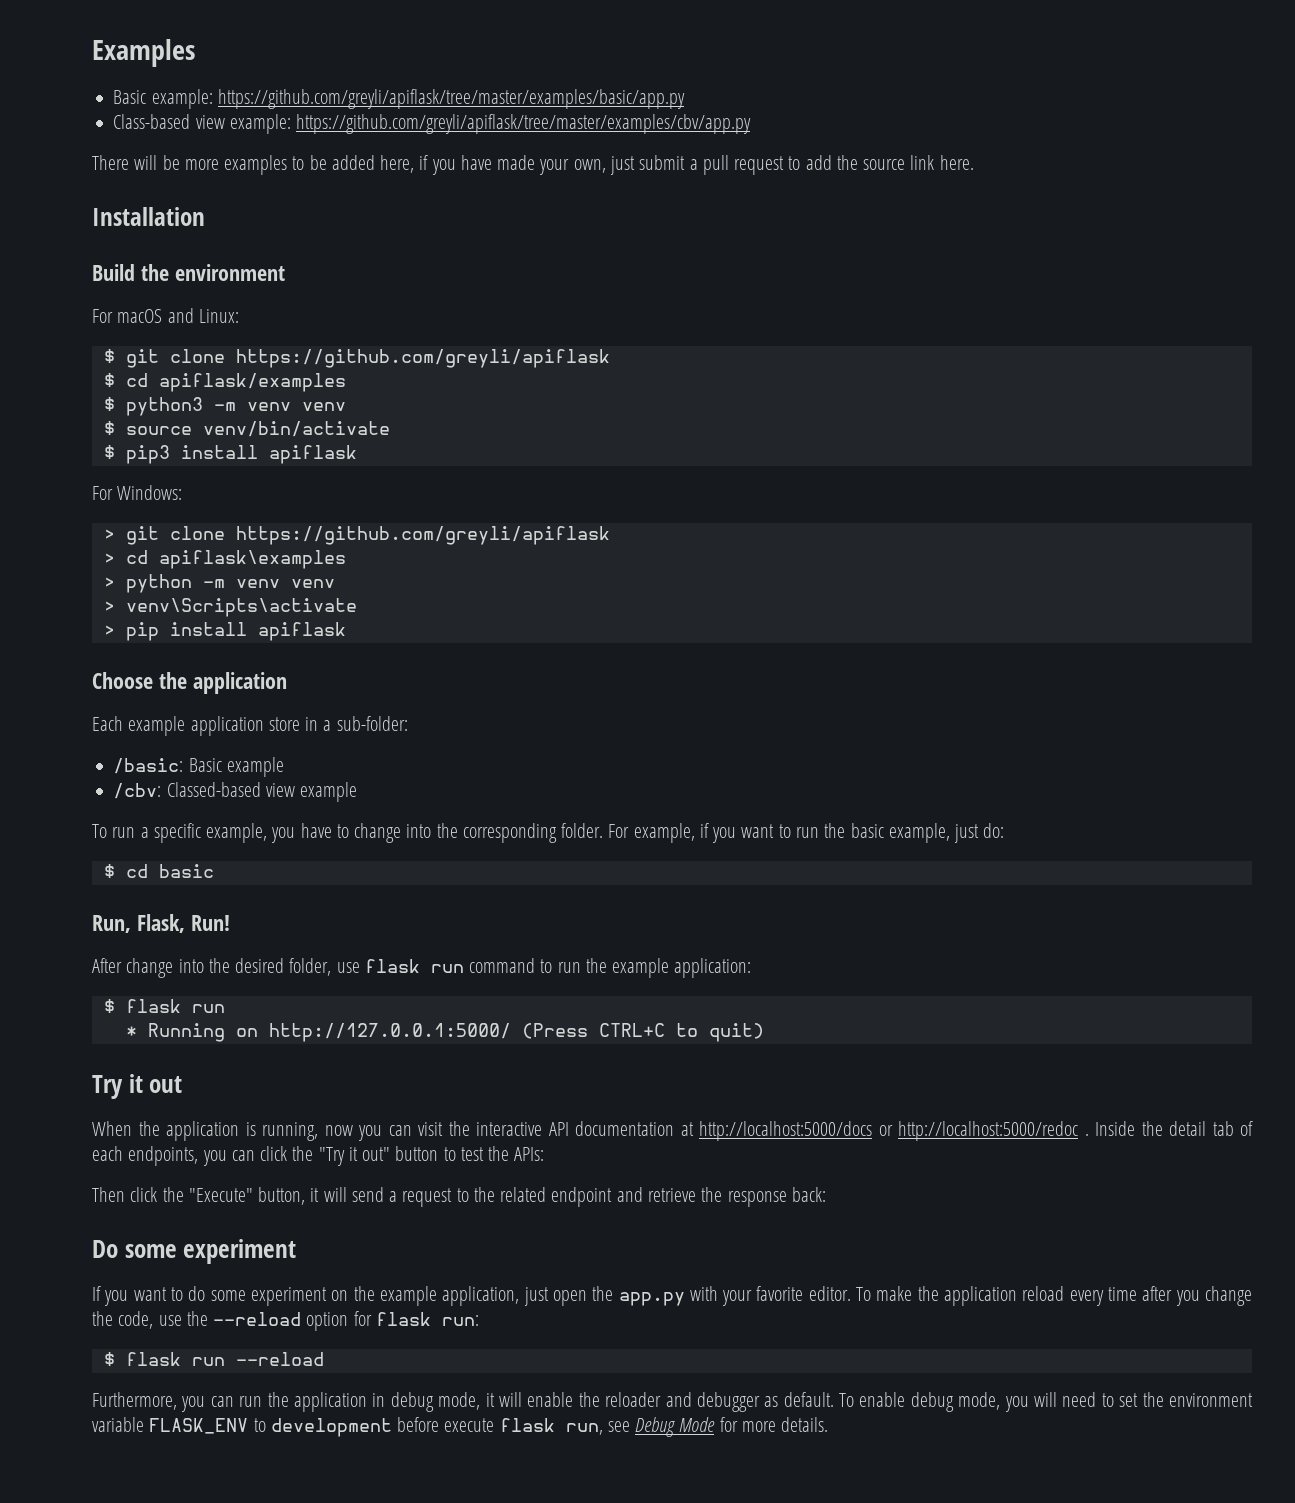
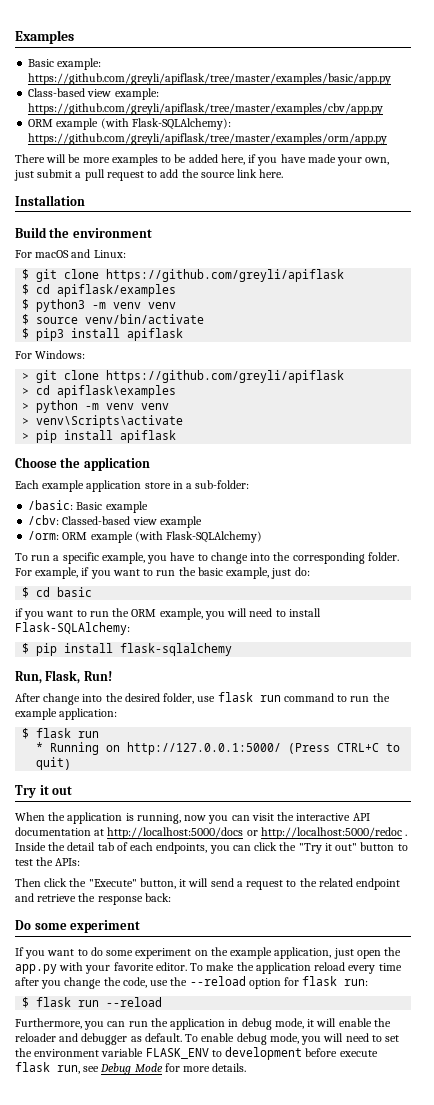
+ ORM example (with Flask-SQLAlchemy): https://github.com/greyli/apiflask/tree/master/examples/orm/app.py
+ /orm: ORM example (with Flask-SQLAlchemy)
+ if you want to run the ORM example, you will need to install Flask-SQLAlchemy:
+ $ pip install flask-sqlalchemy

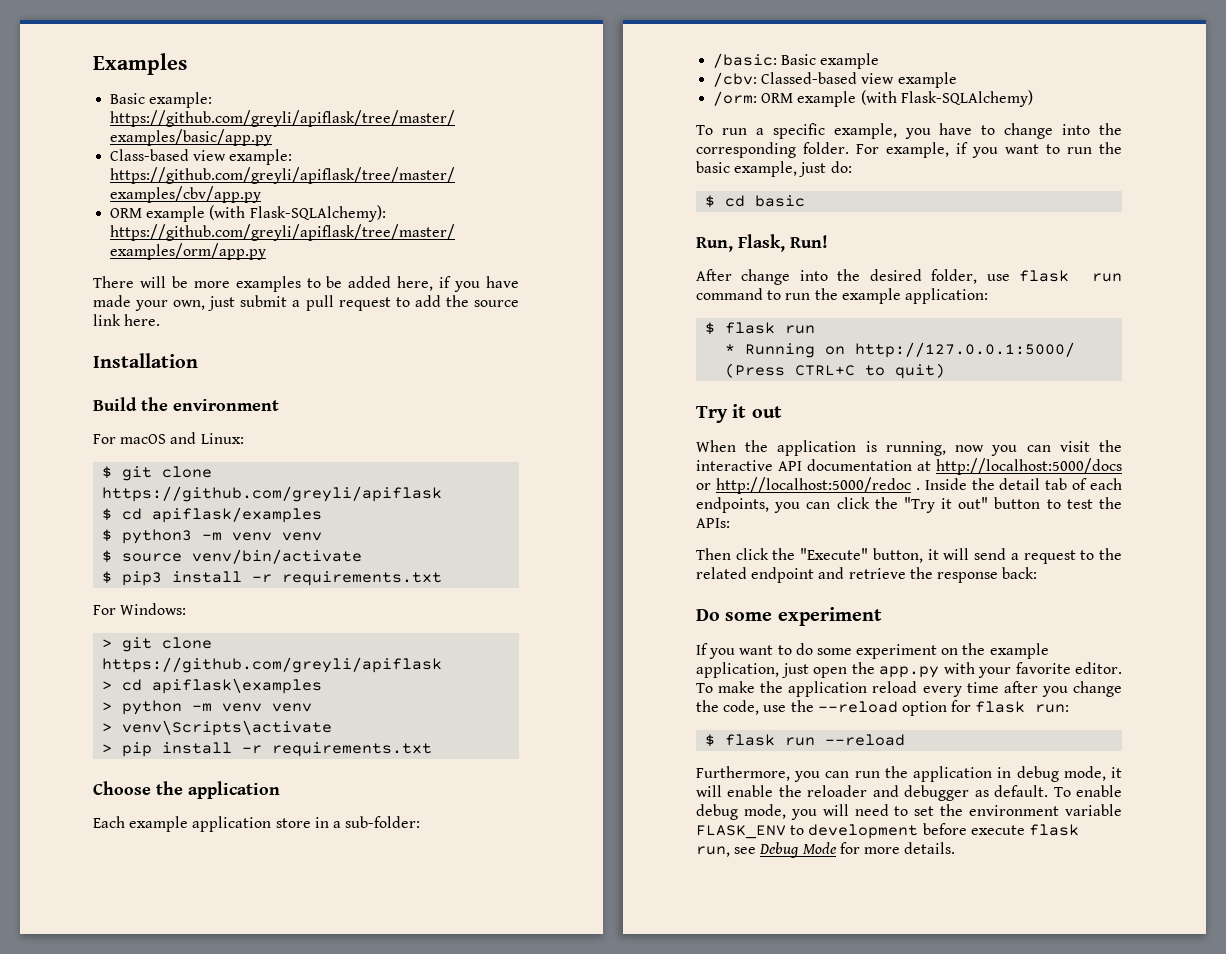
- $ pip3 install apiflask
+ $ pip3 install -r requirements.txt
- > pip install apiflask
+ > pip install -r requirements.txt
- if you want to run the ORM example, you will need to install Flask-SQLAlchemy:
- $ pip install flask-sqlalchemy

